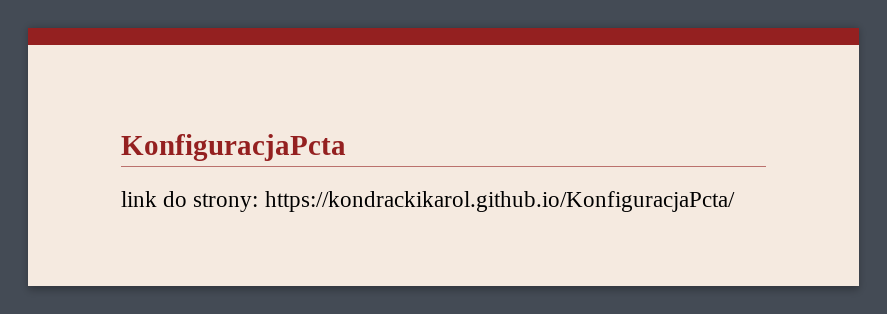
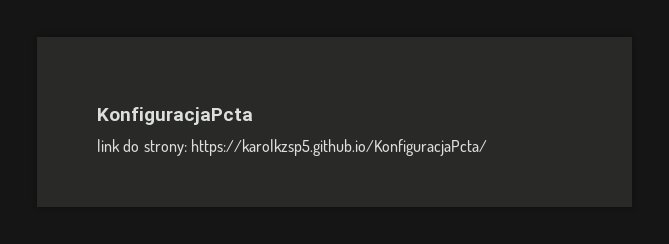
- link do strony: https://kondrackikarol.github.io/KonfiguracjaPcta/
+ link do strony: https://karolkzsp5.github.io/KonfiguracjaPcta/

